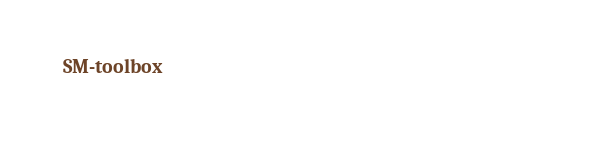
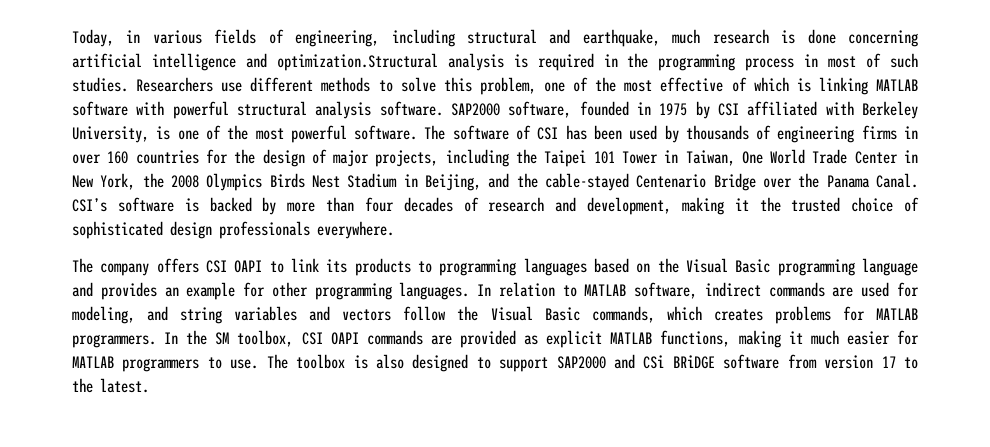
- SM-toolbox
+ Today, in various fields of engineering, including structural and earthquake, much research is done concerning artificial intelligence and optimization.Structural analysis is required in the programming process in most of such studies. Researchers use different methods to solve this problem, one of the most effective of which is linking MATLAB software with powerful structural analysis software. SAP2000 software, founded in 1975 by CSI affiliated with Berkeley University, is one of the most powerful software. The software of CSI has been used by thousands of engineering firms in over 160 countries for the design of major projects, including the Taipei 101 Tower in Taiwan, One World Trade Center in New York, the 2008 Olympics Birds Nest Stadium in Beijing, and the cable-stayed Centenario Bridge over the Panama Canal. CSI’s software is backed by more than four decades of research and development, making it the trusted choice of sophisticated design professionals everywhere.
+ The company offers CSI OAPI to link its products to programming languages based on the Visual Basic programming language and provides an example for other programming languages. In relation to MATLAB software, indirect commands are used for modeling, and string variables and vectors follow the Visual Basic commands, which creates problems for MATLAB programmers. In the SM toolbox, CSI OAPI commands are provided as explicit MATLAB functions, making it much easier for MATLAB programmers to use. The toolbox is also designed to support SAP2000 and CSi BRiDGE software from version 17 to the latest.

